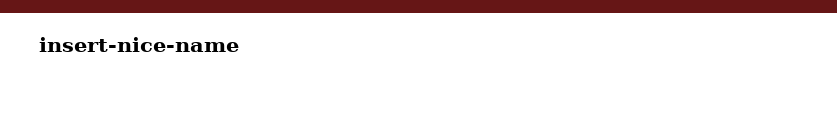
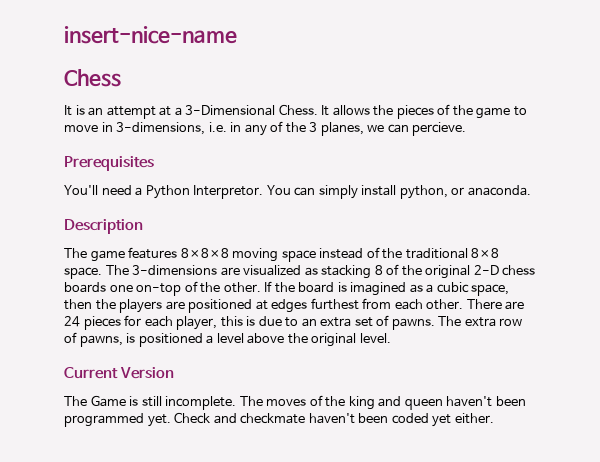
+ Chess
+ It is an attempt at a 3-Dimensional Chess. It allows the pieces of the game to move in 3-dimensions, i.e. in any of the 3 planes, we can percieve.
+ Prerequisites
+ You'll need a Python Interpretor. You can simply install python, or anaconda.
+ Description
+ The game features 8×8×8 moving space instead of the traditional 8×8 space. The 3-dimensions are visualized as stacking 8 of the original 2-D chess boards one on-top of the other. If the board is imagined as a cubic space, then the players are positioned at edges furthest from each other. There are 24 pieces for each player, this is due to an extra set of pawns. The extra row of pawns, is positioned a level above the original level.
+ Current Version
+ The Game is still incomplete. The moves of the king and queen haven't been programmed yet. Check and checkmate haven't been coded yet either.

